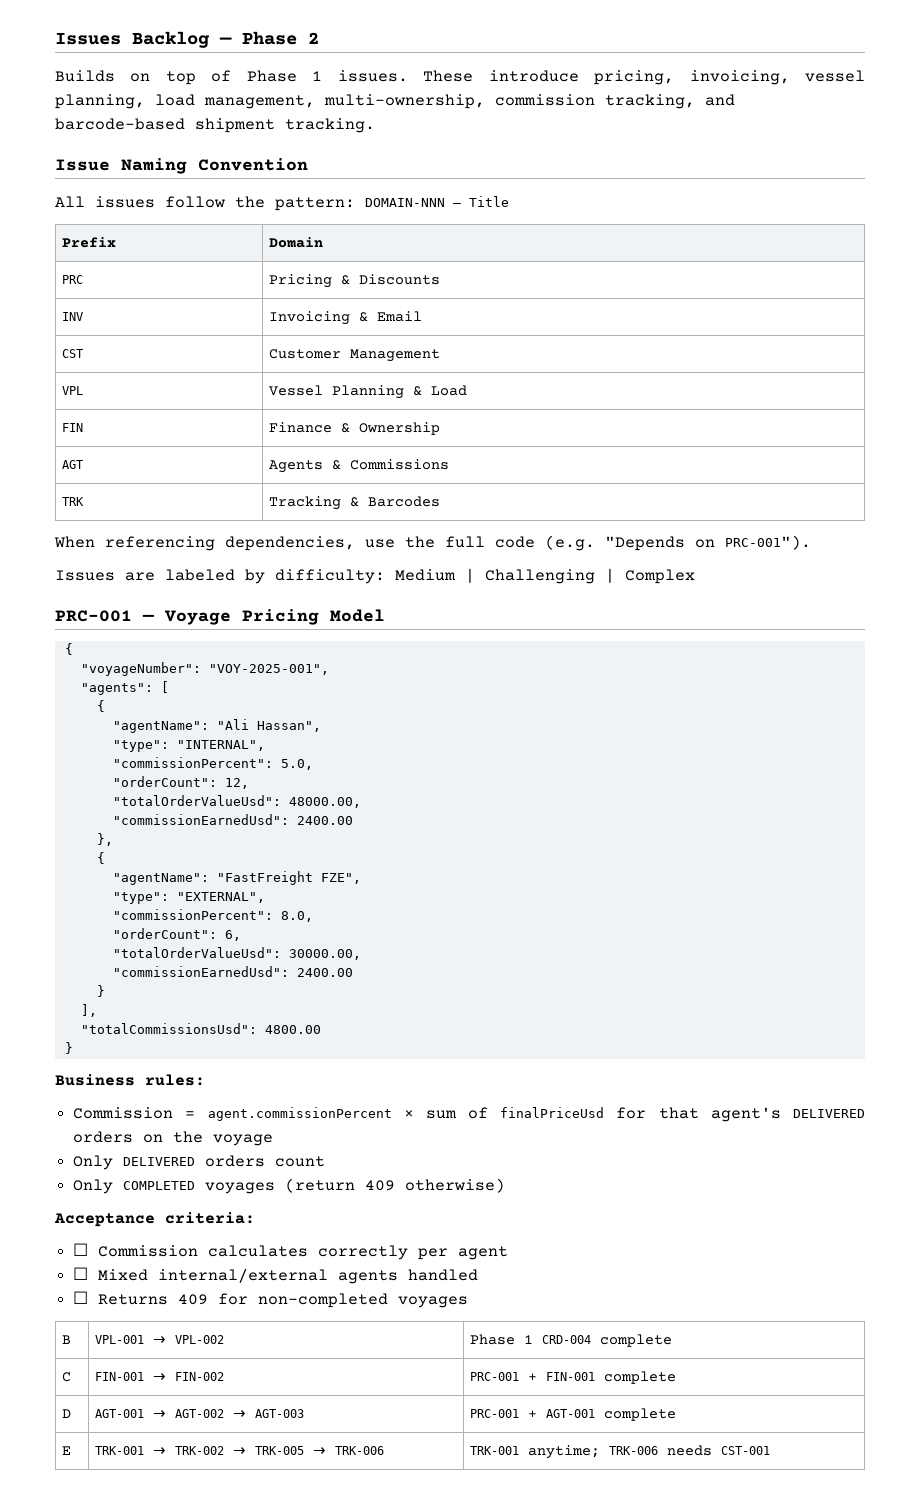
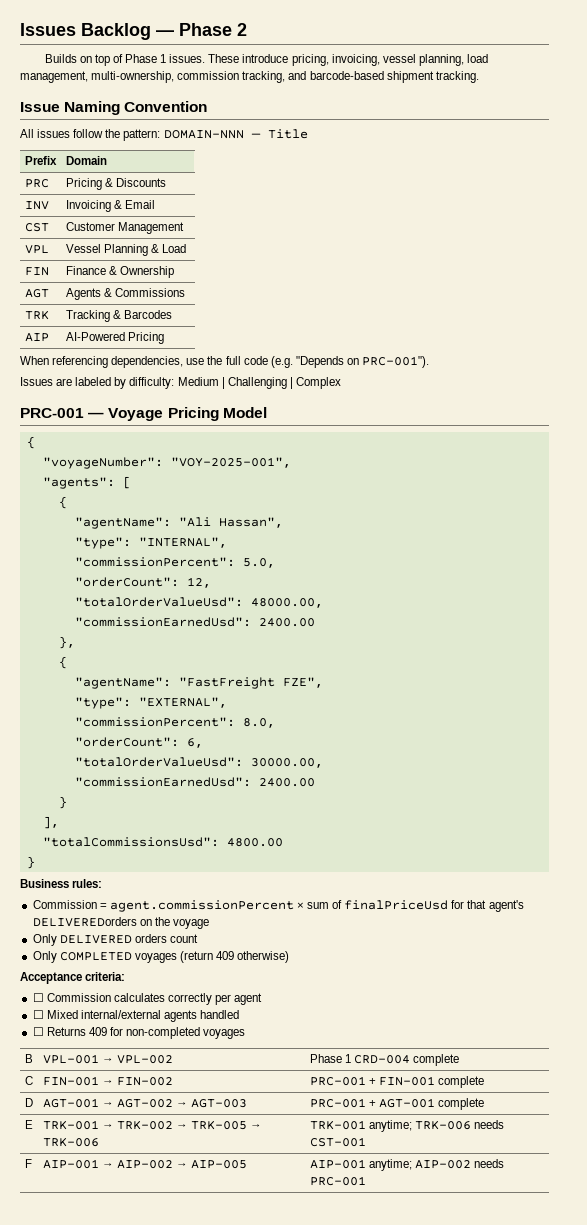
+ AIP | AI-Powered Pricing
- Commission = agent.commissionPercent × sum of finalPriceUsd for that agent's DELIVERED orders on the voyage
+ Commission = agent.commissionPercent × sum of finalPriceUsd for that agent's DELIVEREDorders on the voyage
+ F | AIP-001 → AIP-002 → AIP-005 | AIP-001 anytime; AIP-002 needs PRC-001

